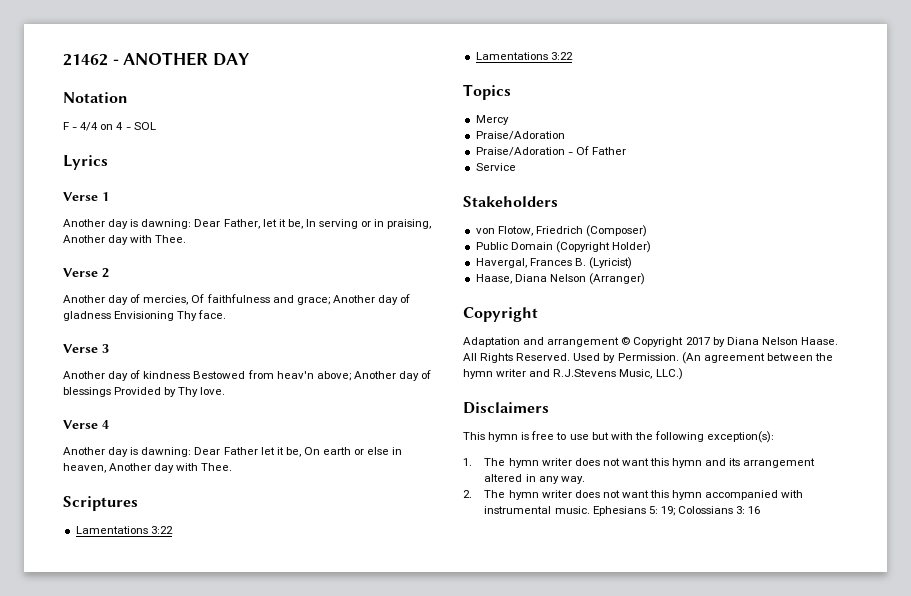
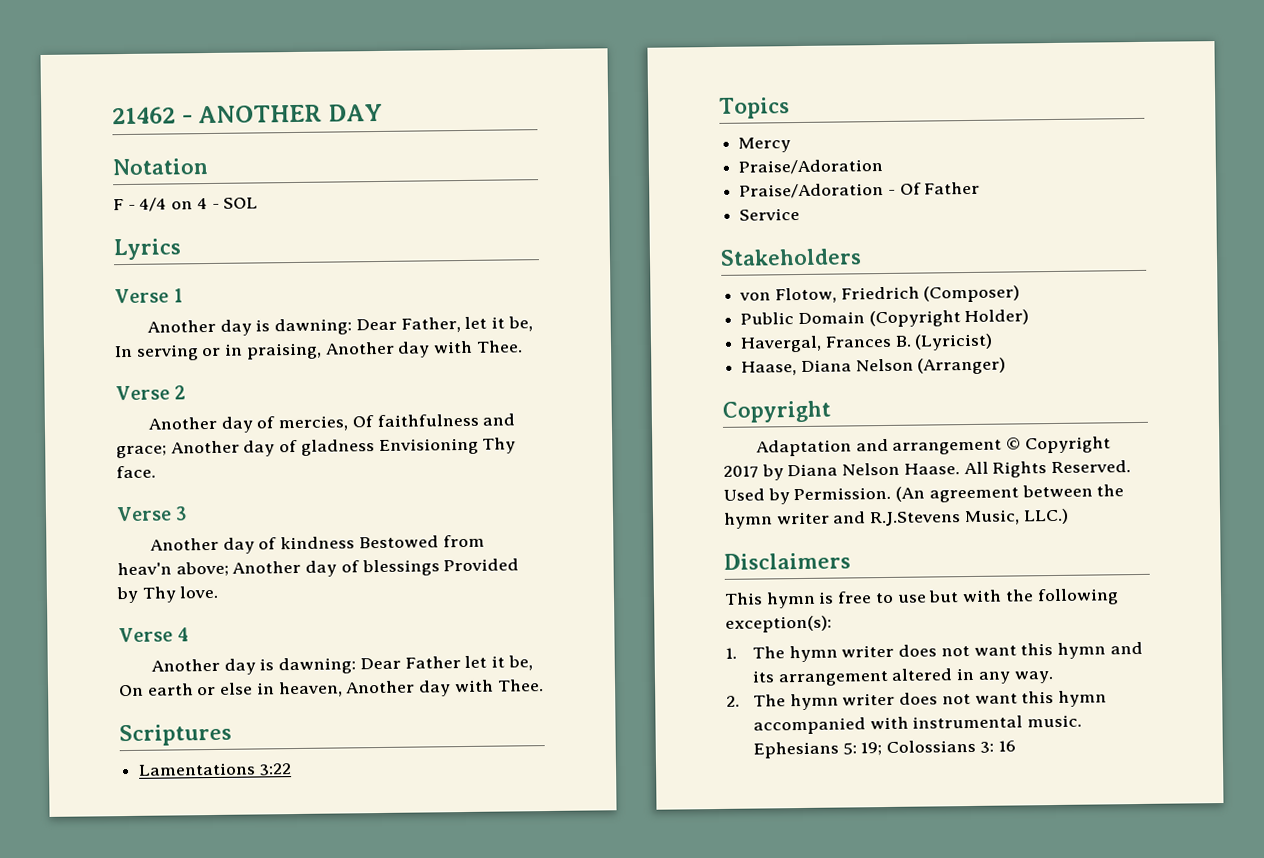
  Scriptures
- Lamentations 3:22

